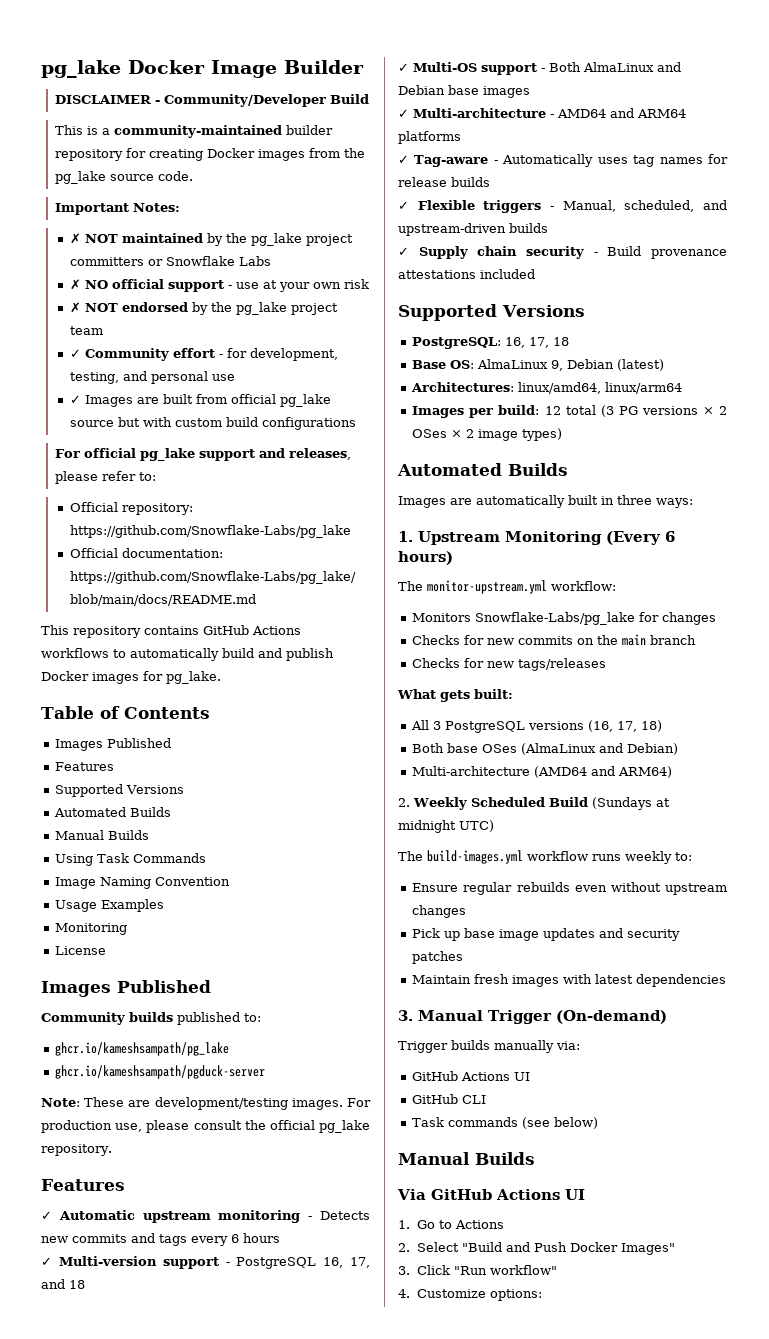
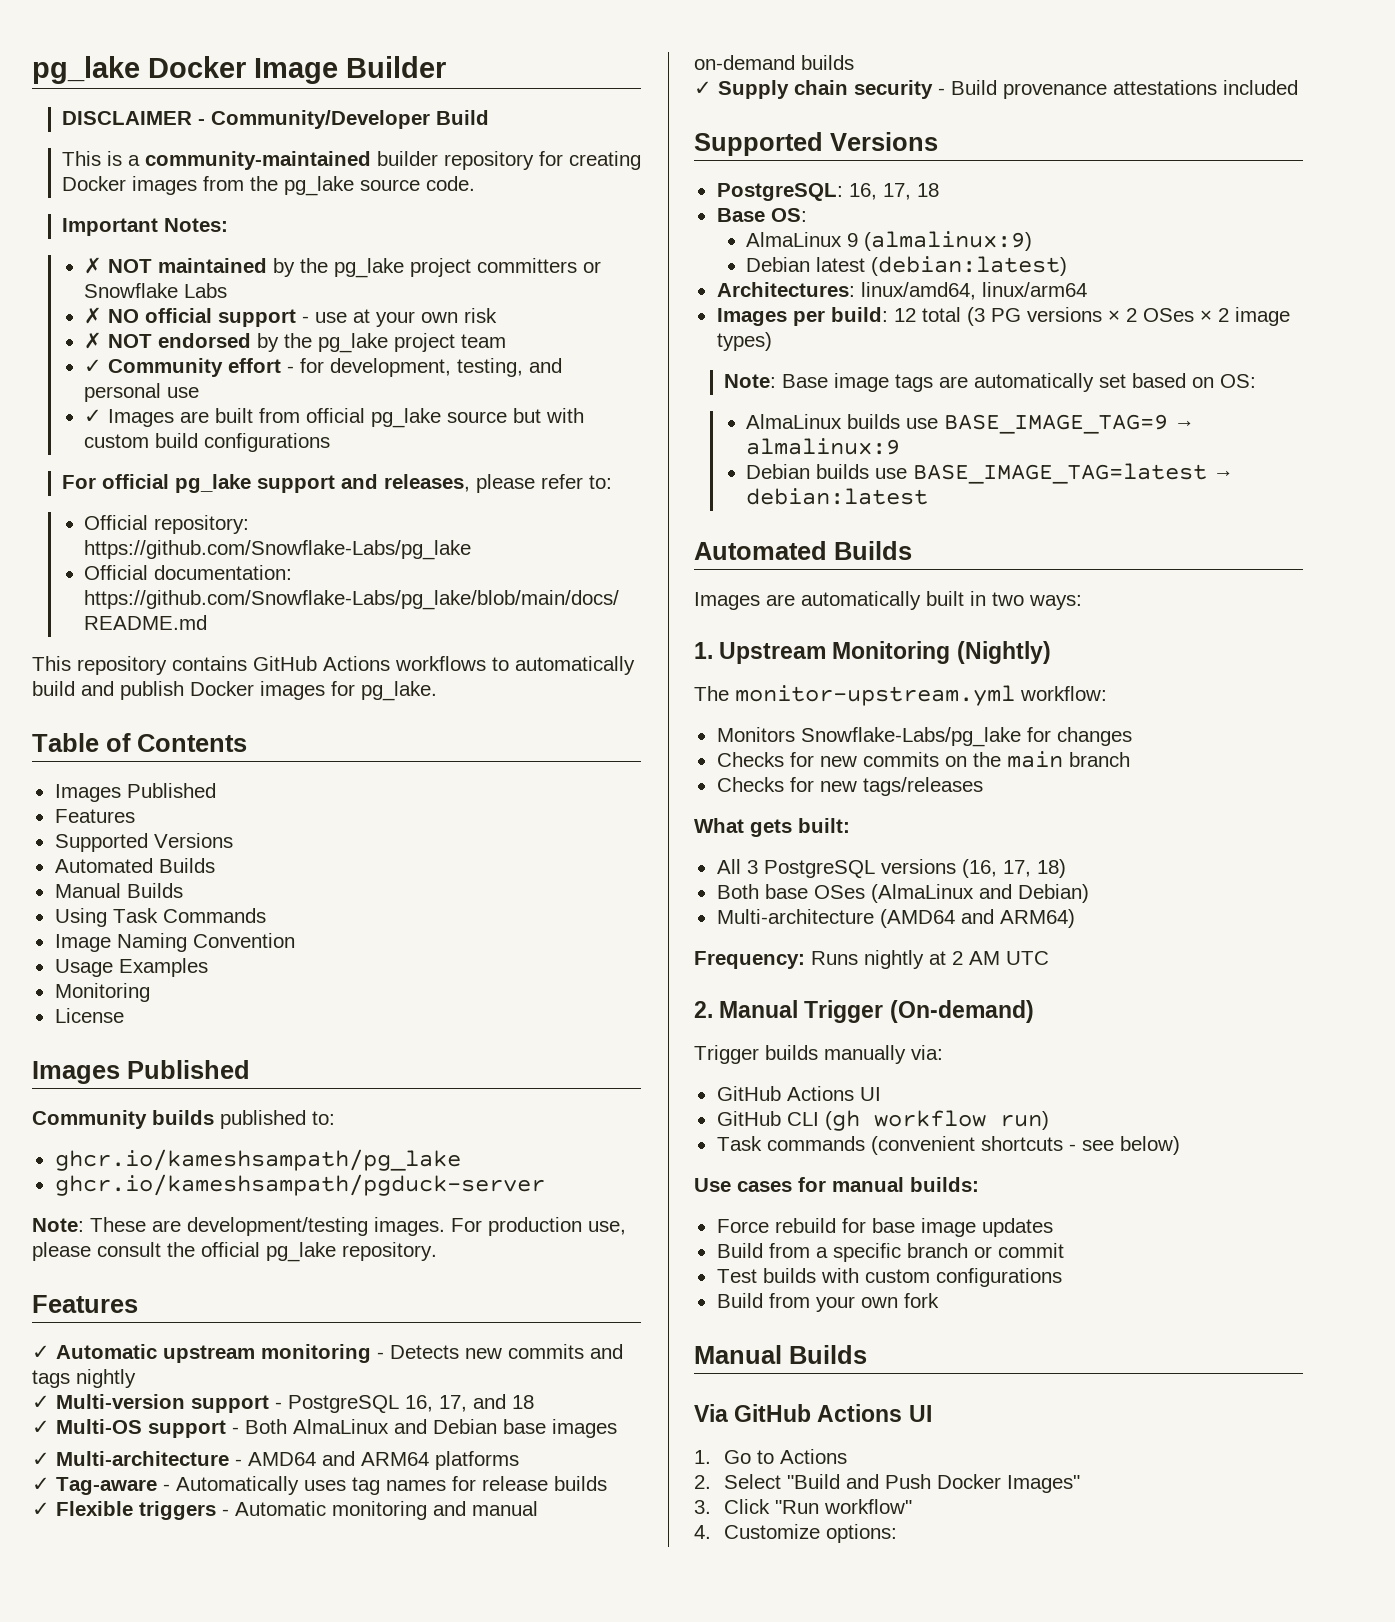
- ✓ Automatic upstream monitoring - Detects new commits and tags every 6 hours
+ ✓ Automatic upstream monitoring - Detects new commits and tags nightly
- ✓ Flexible triggers - Manual, scheduled, and upstream-driven builds
+ ✓ Flexible triggers - Automatic monitoring and manual on-demand builds
- Base OS: AlmaLinux 9, Debian (latest)
+ Base OS:
+ AlmaLinux 9 (almalinux:9)
+ Debian latest (debian:latest)
+ Note: Base image tags are automatically set based on OS:
+ AlmaLinux builds use BASE_IMAGE_TAG=9 → almalinux:9
+ Debian builds use BASE_IMAGE_TAG=latest → debian:latest
- Images are automatically built in three ways:
+ Images are automatically built in two ways:
- 1. Upstream Monitoring (Every 6 hours)
+ 1. Upstream Monitoring (Nightly)
- 2. Weekly Scheduled Build (Sundays at midnight UTC)
- The build-images.yml workflow runs weekly to:
- Ensure regular rebuilds even without upstream changes
- Pick up base image updates and security patches
- Maintain fresh images with latest dependencies
- 3. Manual Trigger (On-demand)
+ Frequency: Runs nightly at 2 AM UTC
+ 2. Manual Trigger (On-demand)
- GitHub CLI
+ GitHub CLI (gh workflow run)
- Task commands (see below)
+ Task commands (convenient shortcuts - see below)
+ Use cases for manual builds:
+ Force rebuild for base image updates
+ Build from a specific branch or commit
+ Test builds with custom configurations
+ Build from your own fork

